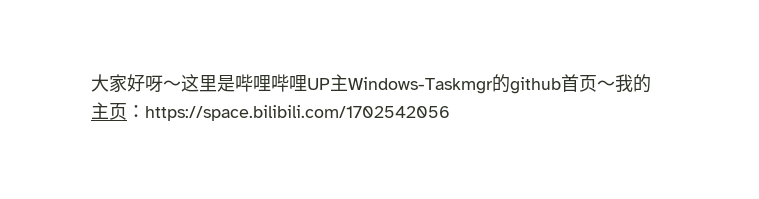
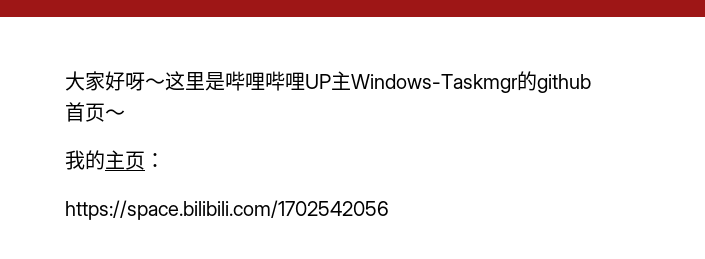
- 大家好呀～这里是哔哩哔哩UP主Windows-Taskmgr的github首页～我的主页：https://space.bilibili.com/1702542056
+ 大家好呀～这里是哔哩哔哩UP主Windows-Taskmgr的github首页～
+ 我的主页：
+ https://space.bilibili.com/1702542056

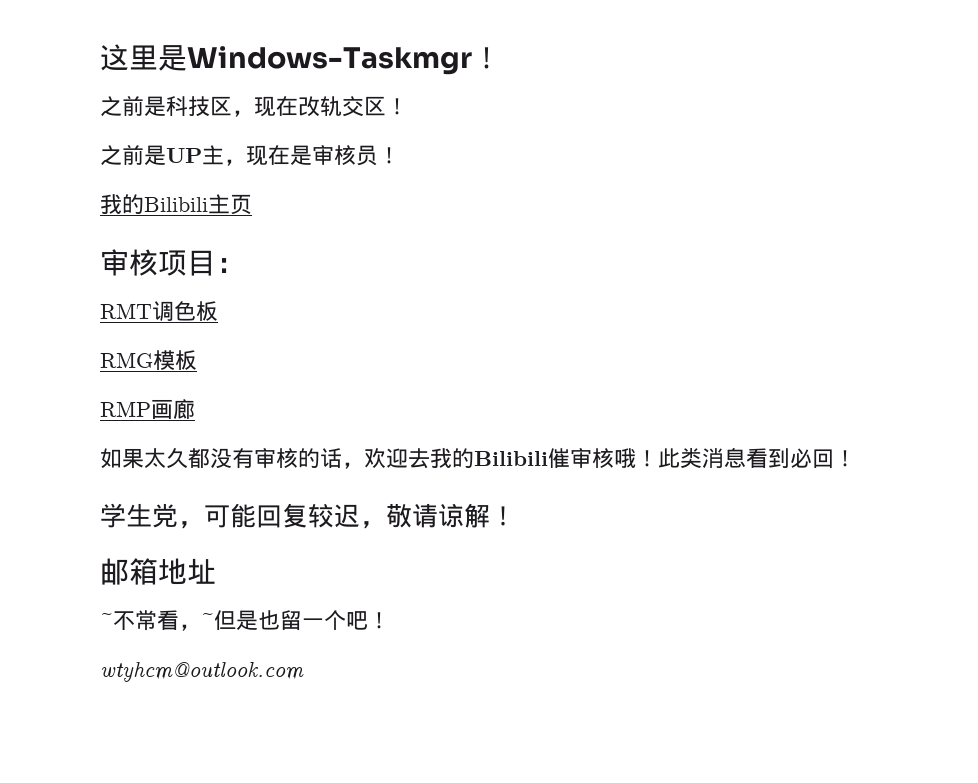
- 大家好呀～这里是哔哩哔哩UP主Windows-Taskmgr的github首页～
- 我的主页：
+ 这里是Windows-Taskmgr！
+ 之前是科技区，现在改轨交区！
+ 之前是UP主，现在是审核员！
+ 我的Bilibili主页
+ 审核项目：
- https://space.bilibili.com/1702542056
+ RMT调色板
+ RMG模板
+ RMP画廊
+ 如果太久都没有审核的话，欢迎去我的Bilibili催审核哦！此类消息看到必回！
+ 学生党，可能回复较迟，敬请谅解！
+ 邮箱地址
+ ~不常看，~但是也留一个吧！
+ wtyhcm@outlook.com

